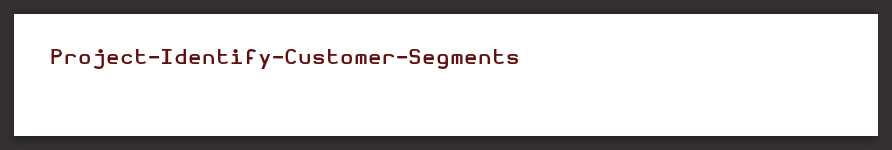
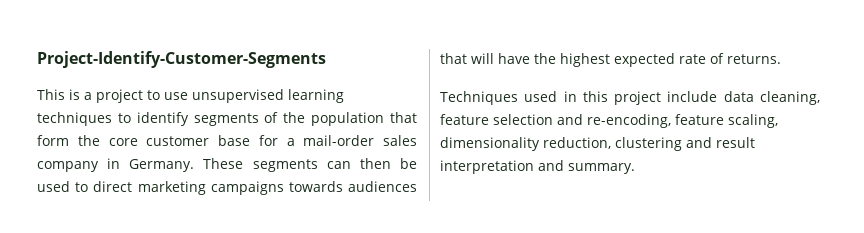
+ This is a project to use unsupervised learning techniques to identify segments of the population that form the core customer base for a mail-order sales company in Germany. These segments can then be used to direct marketing campaigns towards audiences that will have the highest expected rate of returns.
+ Techniques used in this project include data cleaning, feature selection and re-encoding, feature scaling, dimensionality reduction, clustering and result interpretation and summary.

